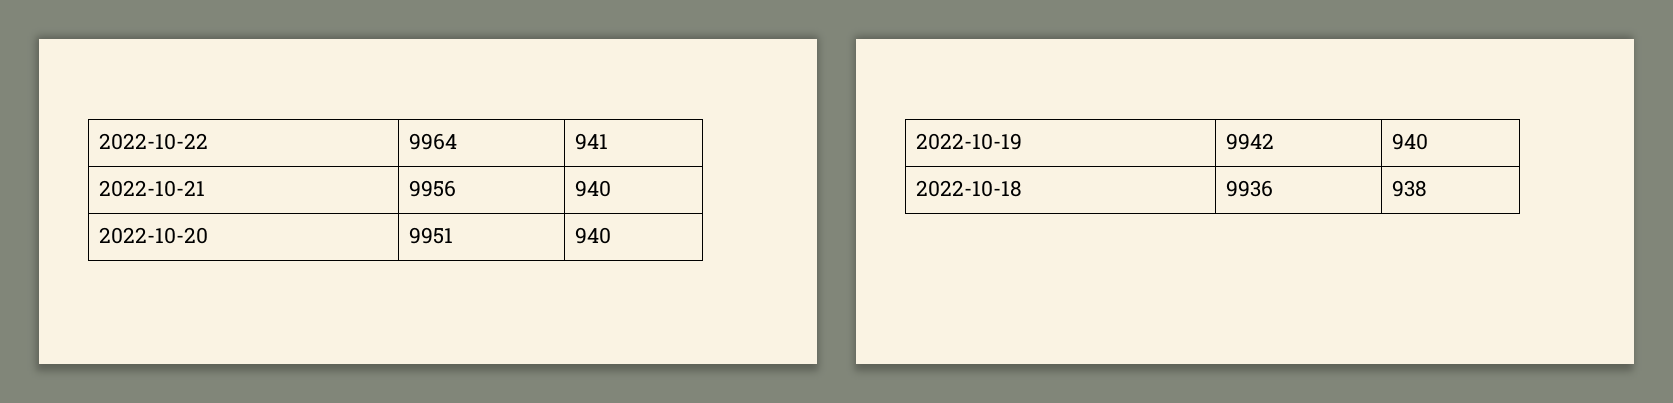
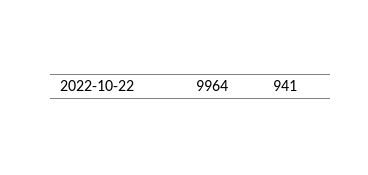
- 2022-10-21 | 9956 | 940
- 2022-10-20 | 9951 | 940
- 2022-10-19 | 9942 | 940
- 2022-10-18 | 9936 | 938

